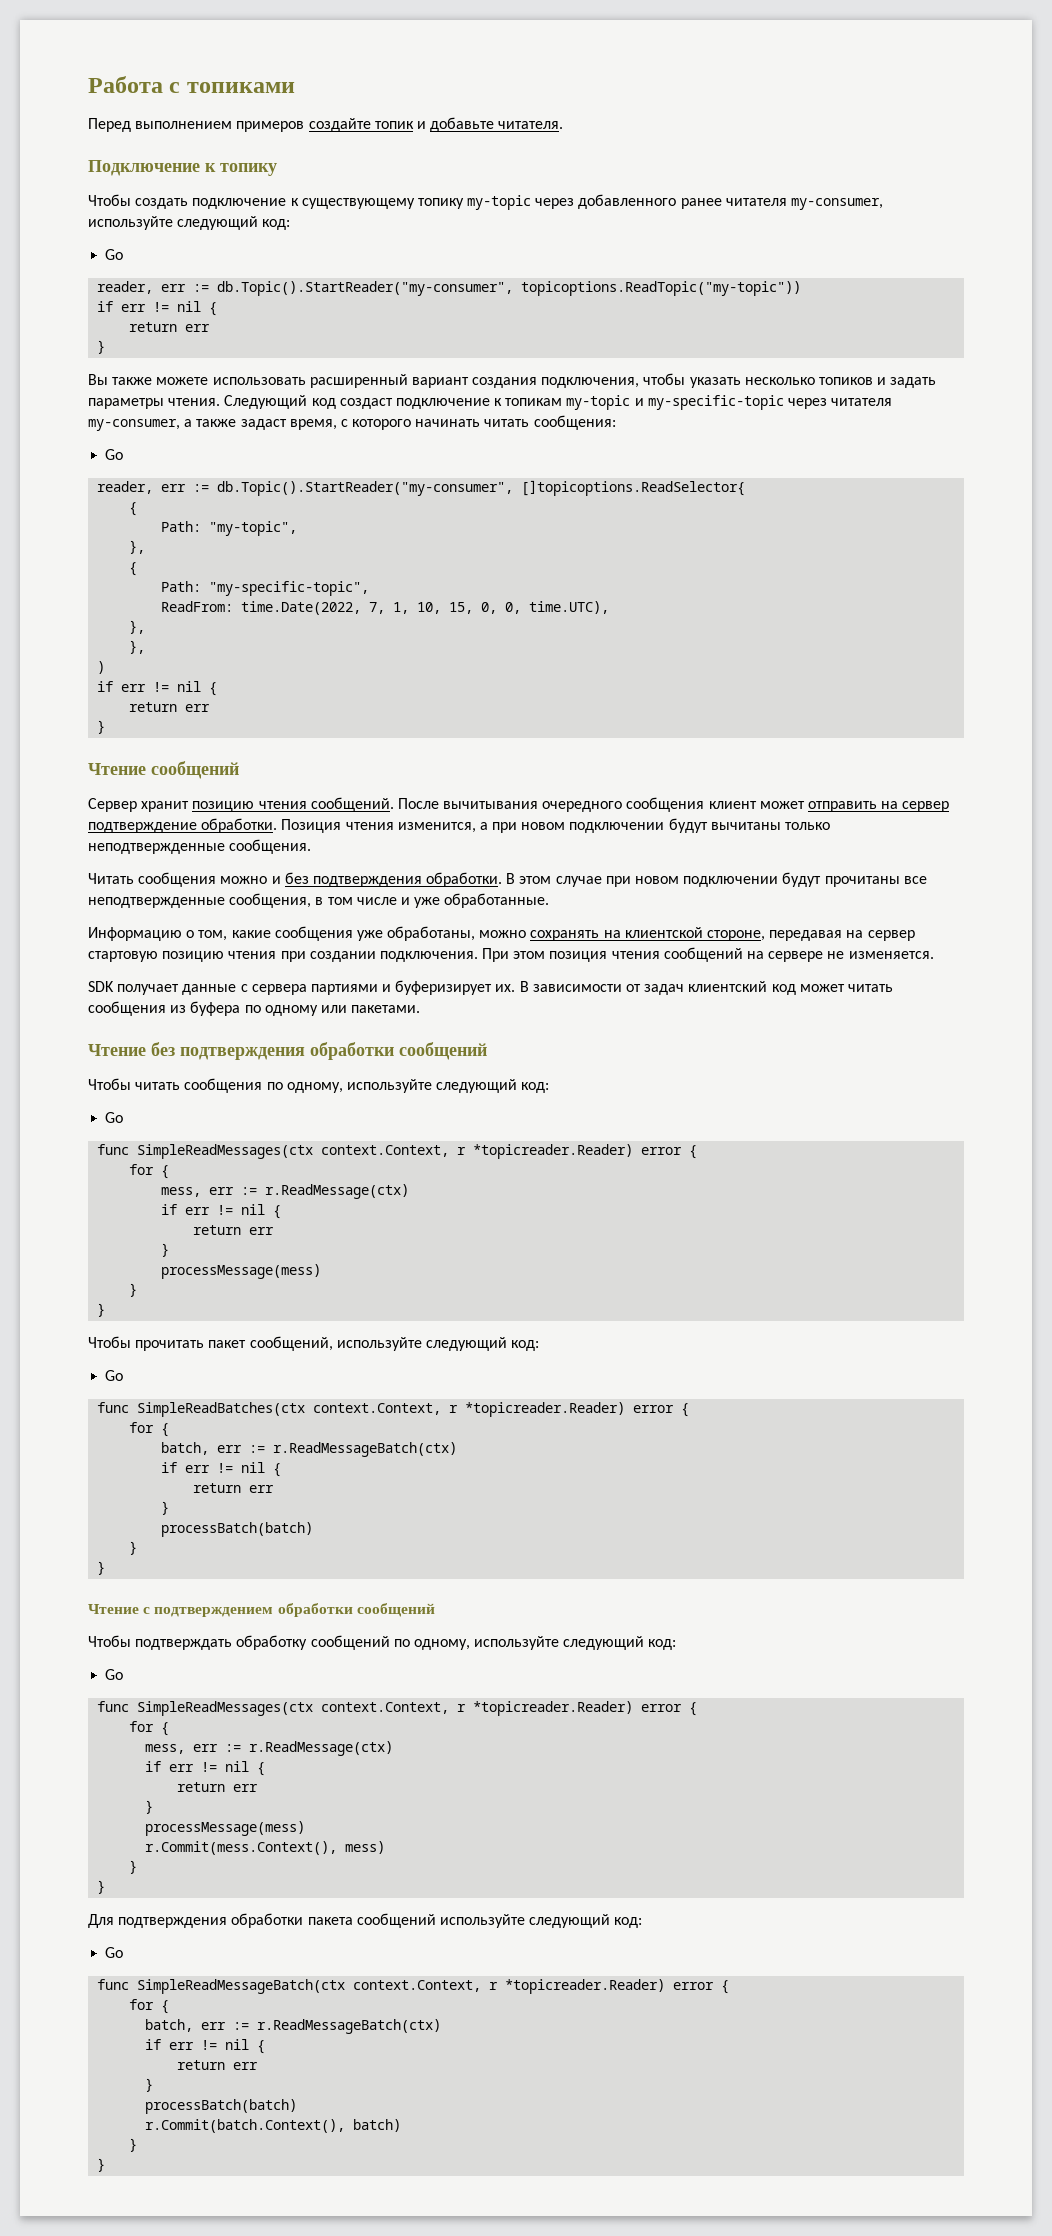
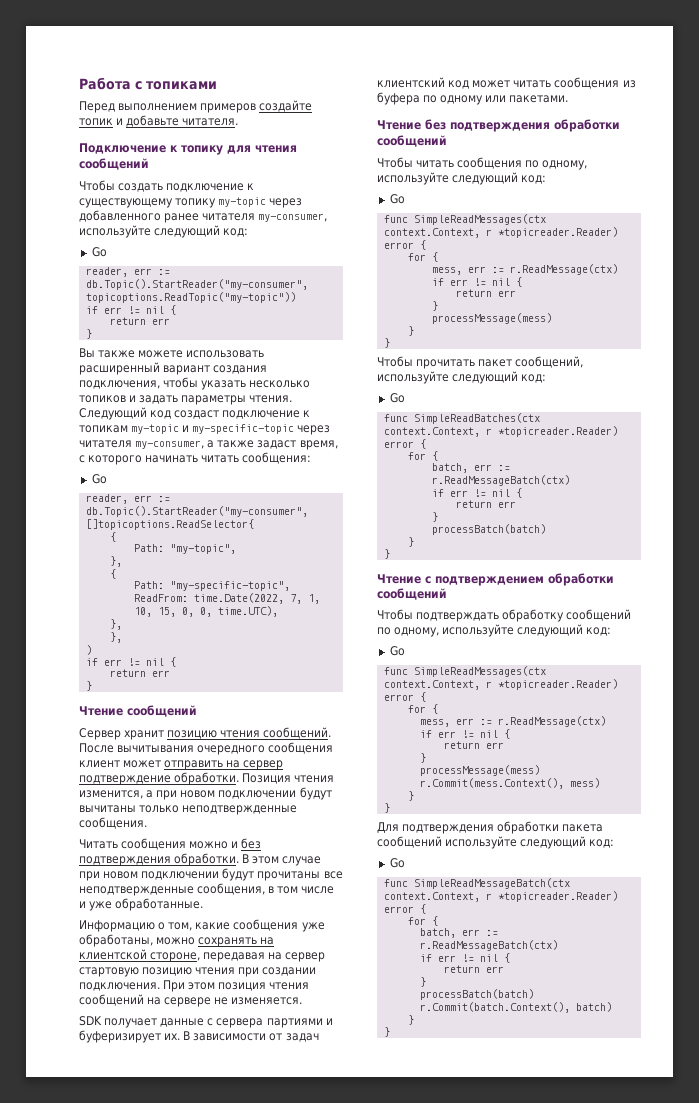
- Подключение к топику
+ Подключение к топику для чтения сообщений

